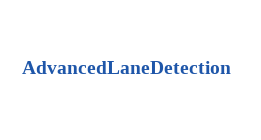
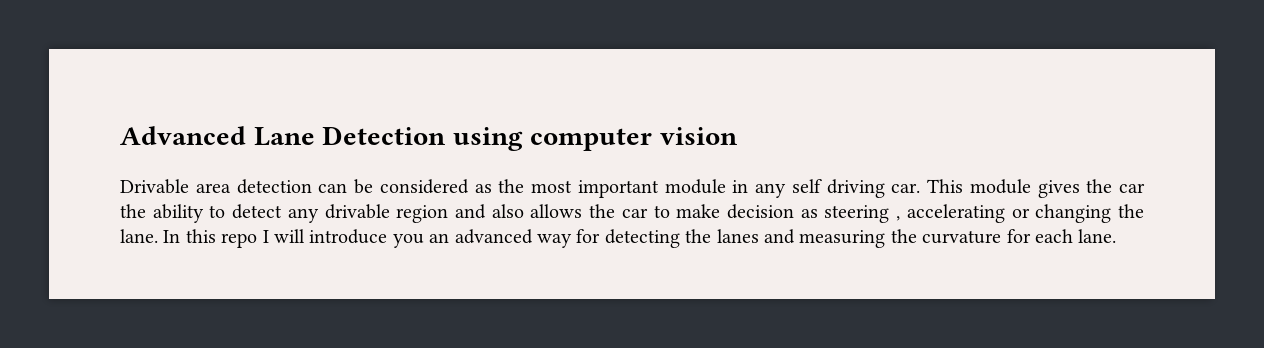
- AdvancedLaneDetection
+ Advanced Lane Detection using computer vision
+ Drivable area detection can be considered as the most important module in any self driving car. This module gives the car the ability to detect any drivable region and also allows the car to make decision as steering , accelerating or changing the lane. In this repo I will introduce you an advanced way for detecting the lanes and measuring the curvature for each lane.

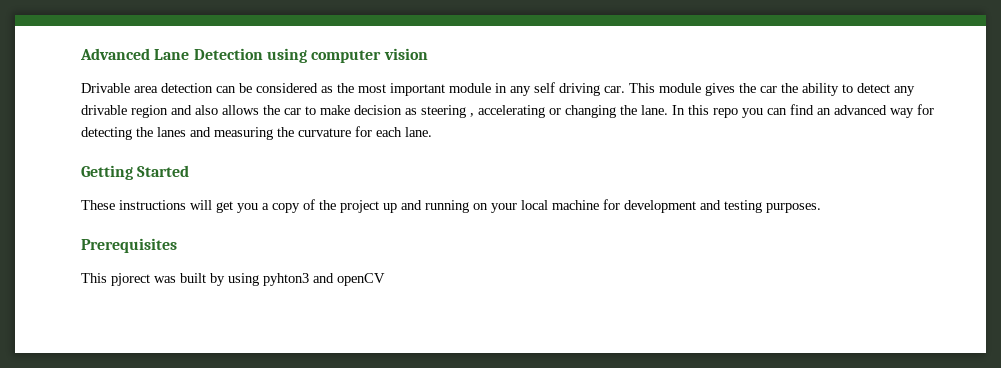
- In this repo I will introduce you an advanced way for detecting the lanes and measuring the curvature for each lane.
+ In this repo you can find an advanced way for detecting the lanes and measuring the curvature for each lane.
+ Getting Started
+ These instructions will get you a copy of the project up and running on your local machine for development and testing purposes.
+ Prerequisites
+ This pjorect was built by using pyhton3 and openCV

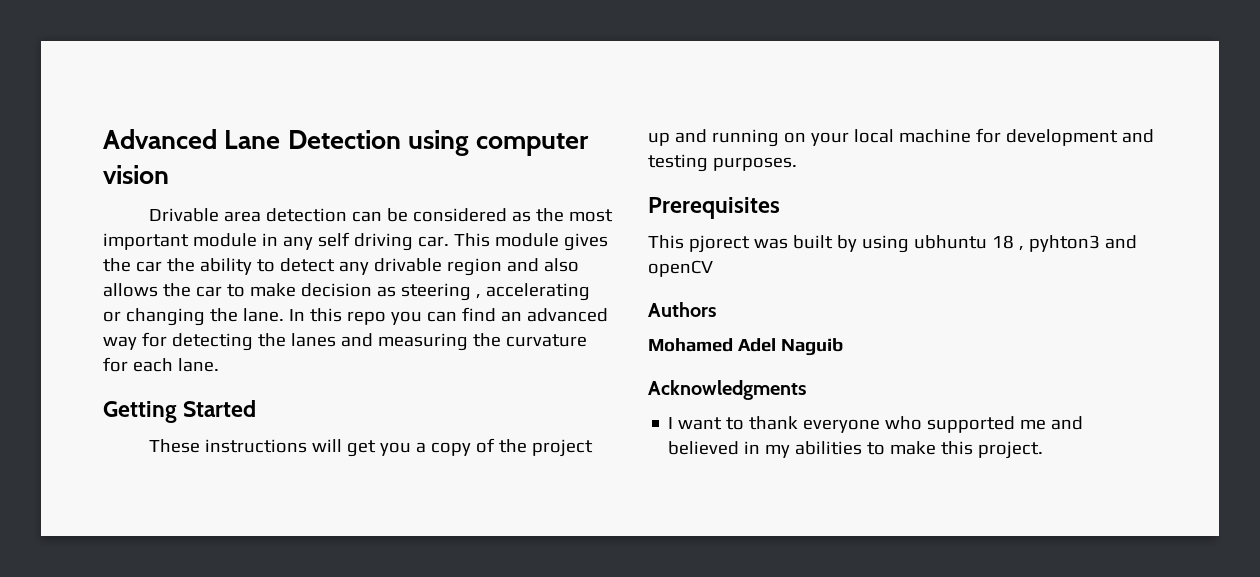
- This pjorect was built by using pyhton3 and openCV
+ This pjorect was built by using ubhuntu 18 , pyhton3 and openCV
+ Authors
+ Mohamed Adel Naguib
+ Acknowledgments
+ I want to thank everyone who supported me and believed in my abilities to make this project.

